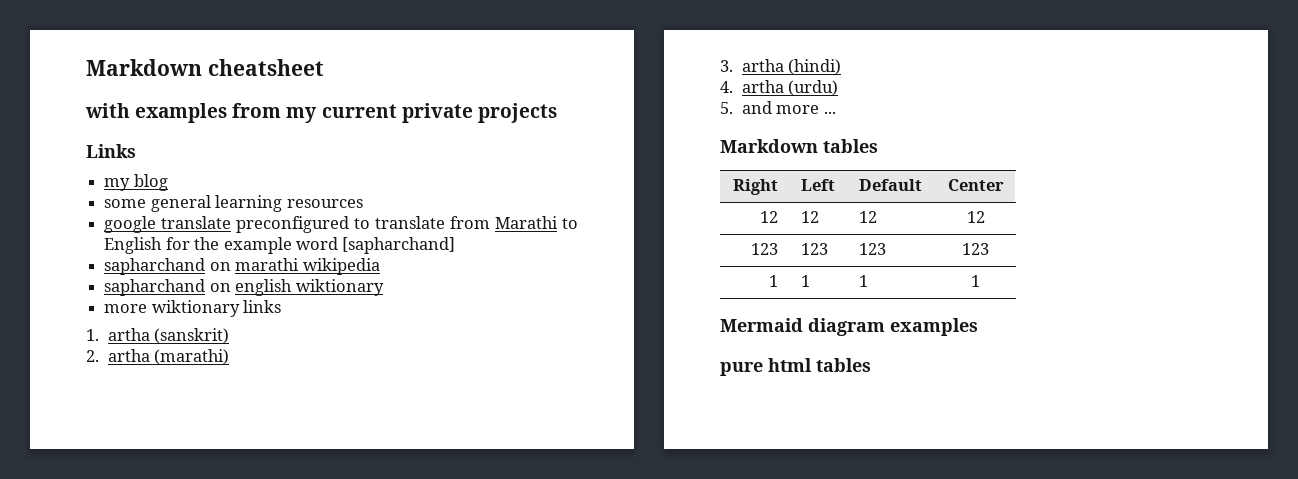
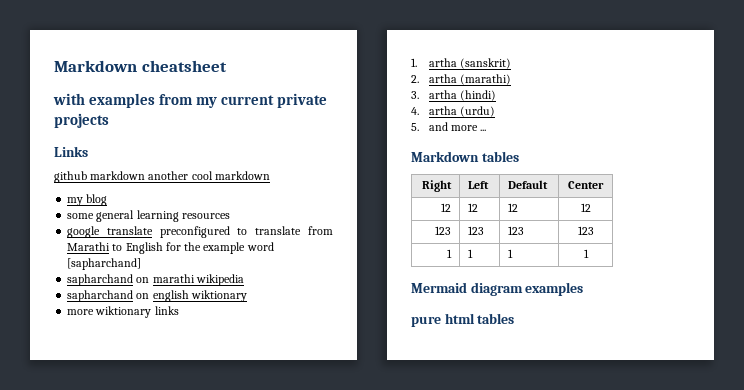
+ github markdown another cool markdown

